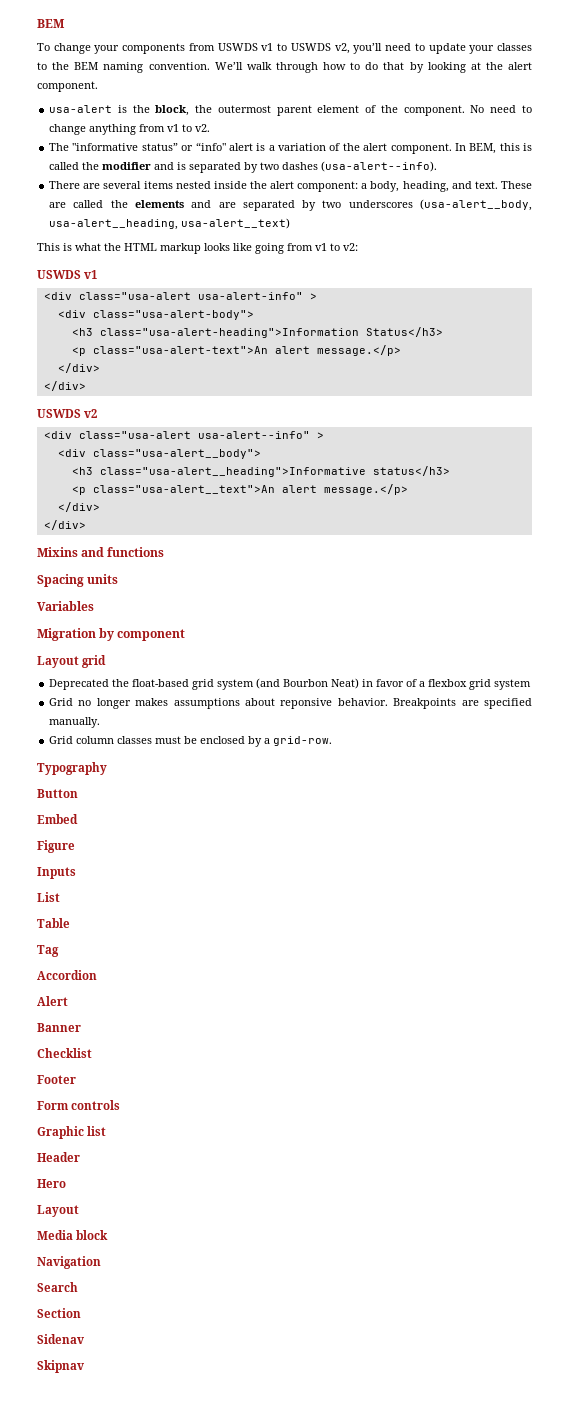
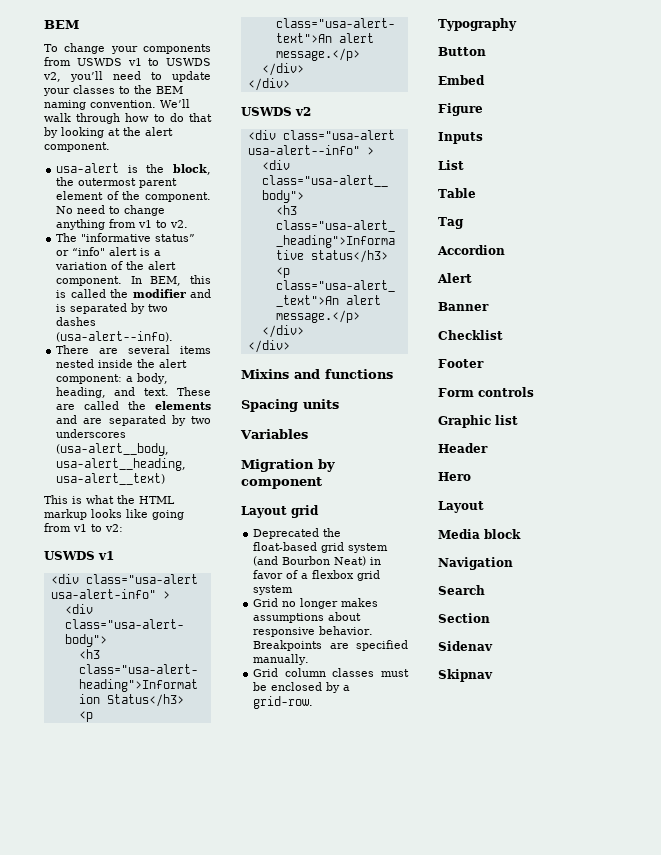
- Grid no longer makes assumptions about reponsive behavior.
+ Grid no longer makes assumptions about responsive behavior.

